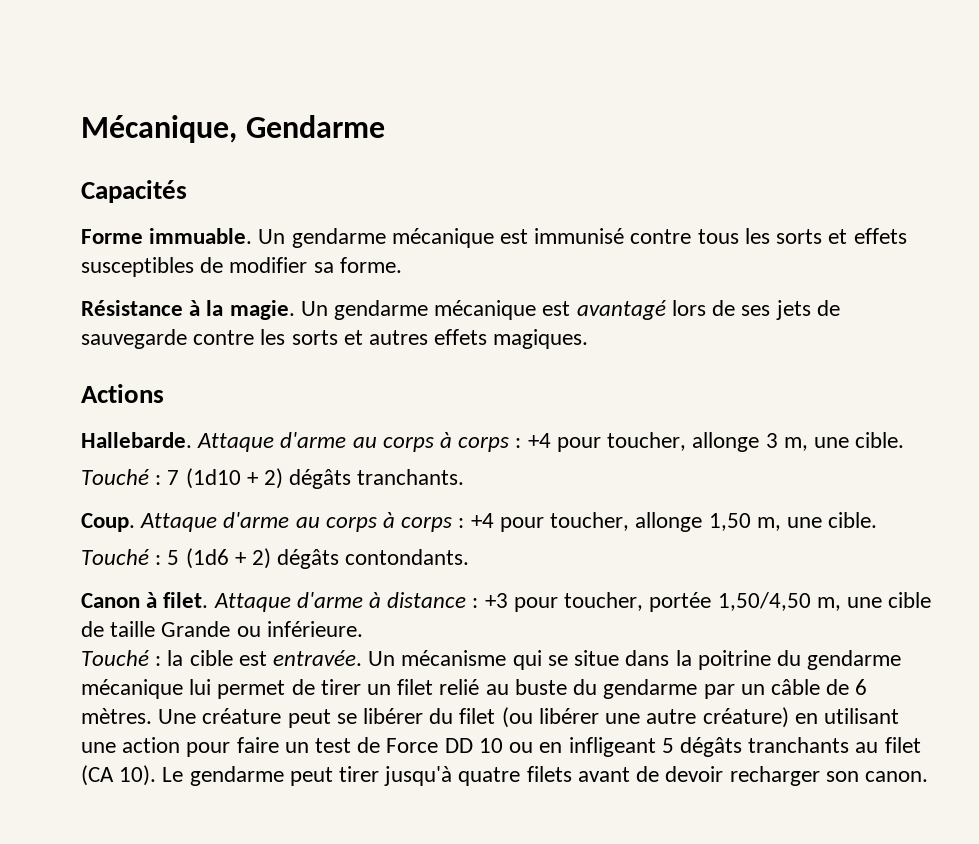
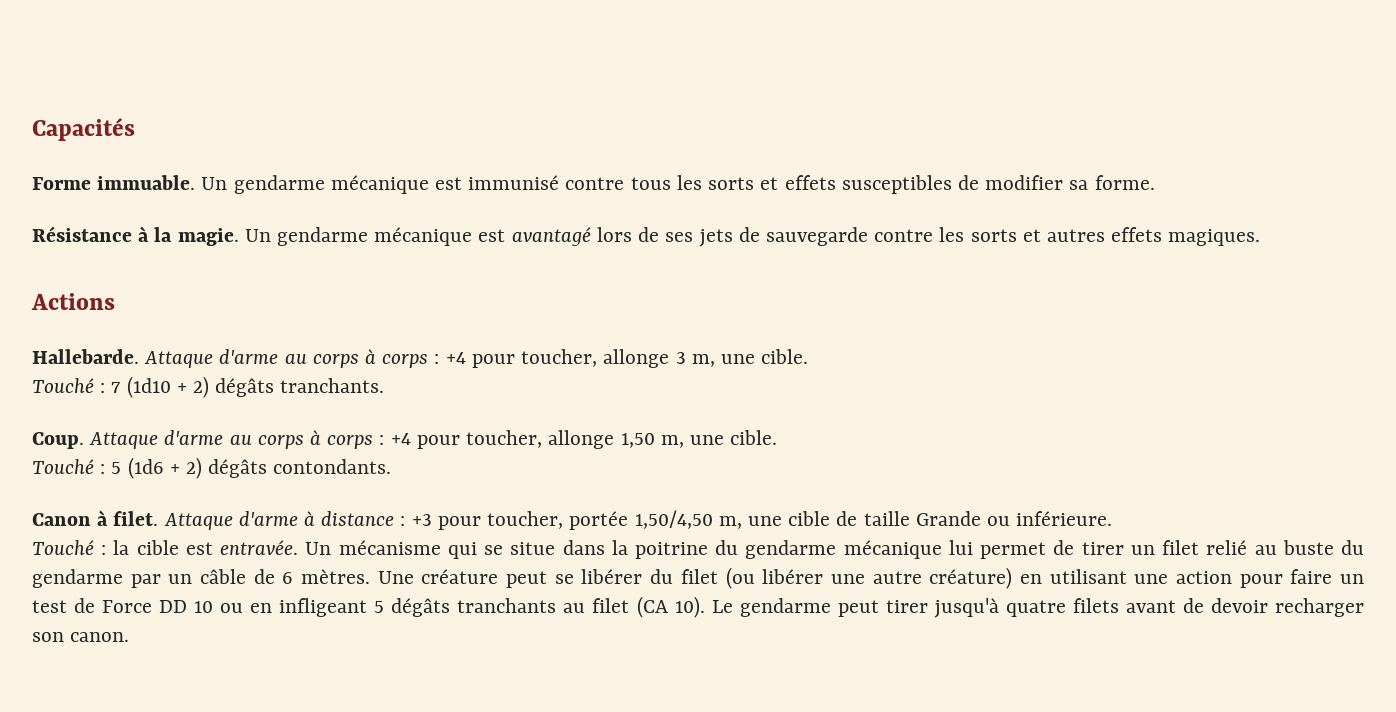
- Mécanique, Gendarme

